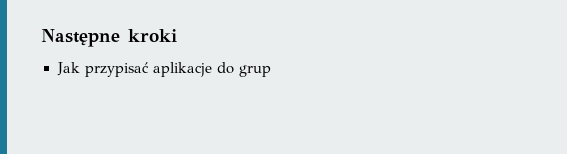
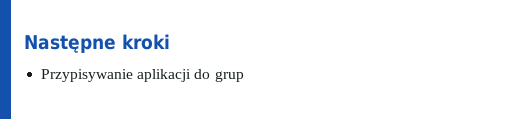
- Jak przypisać aplikacje do grup
+ Przypisywanie aplikacji do grup

